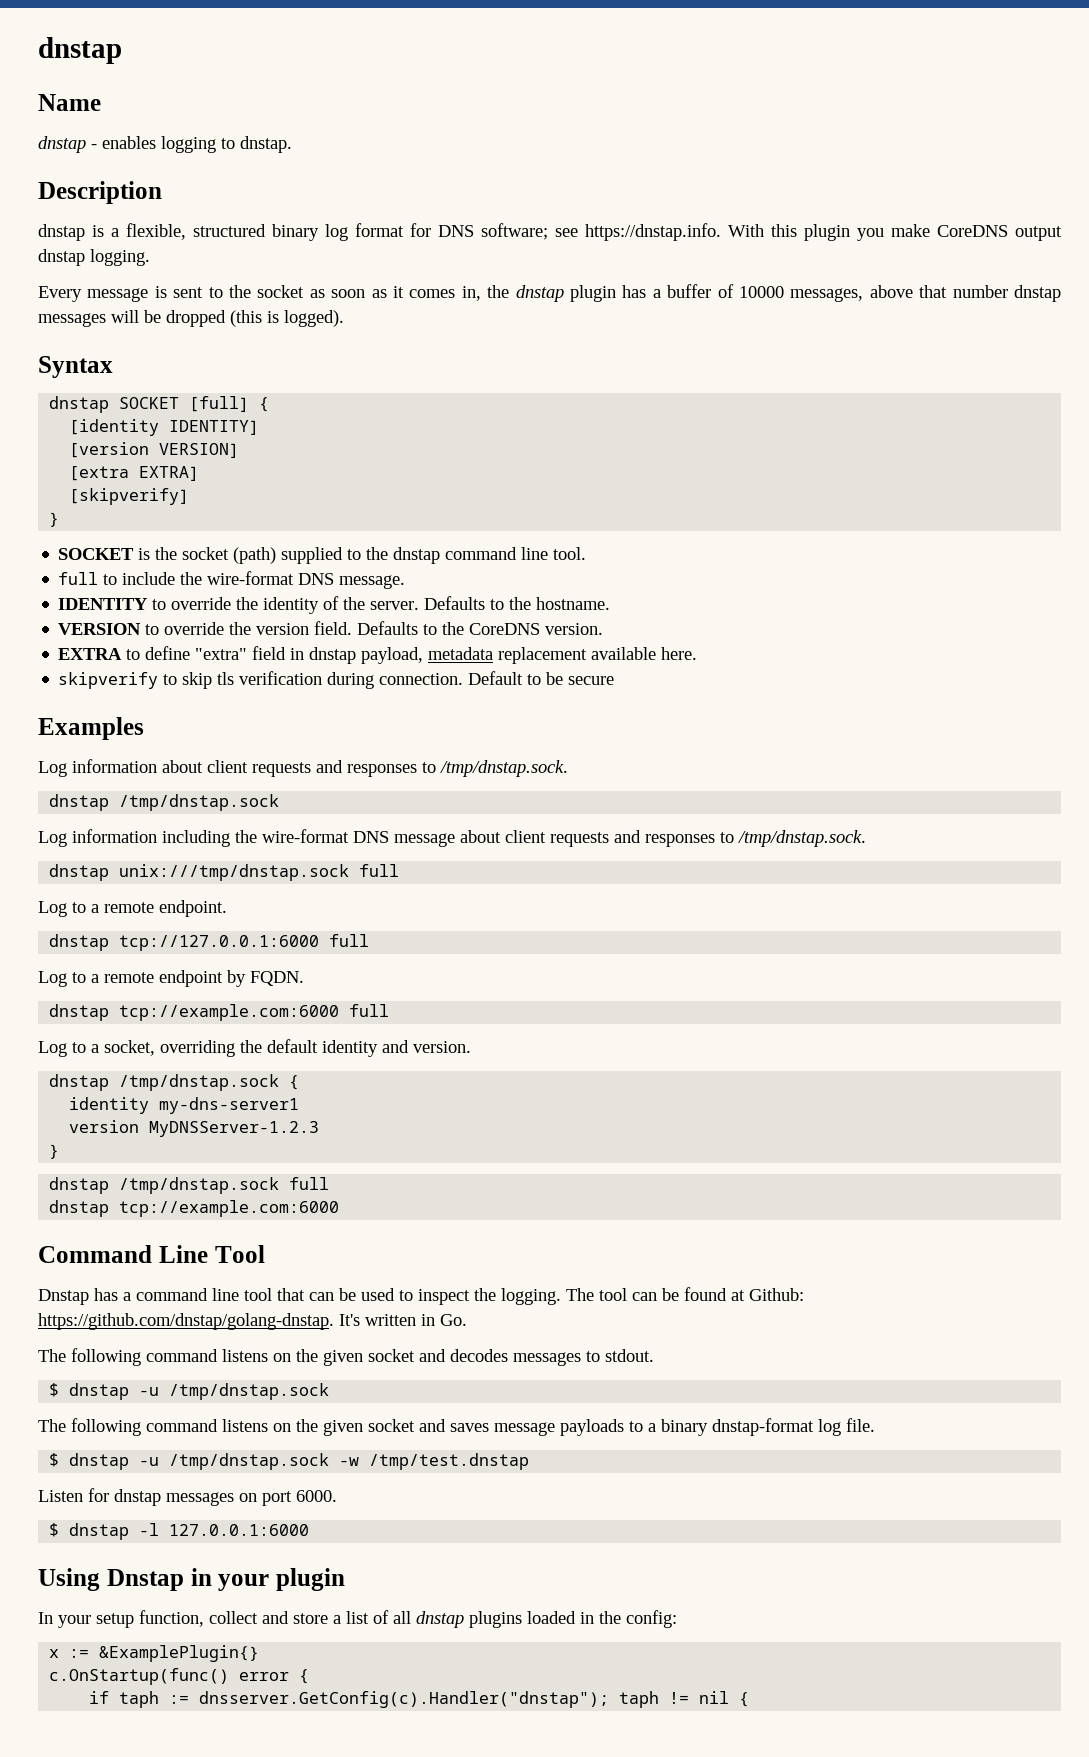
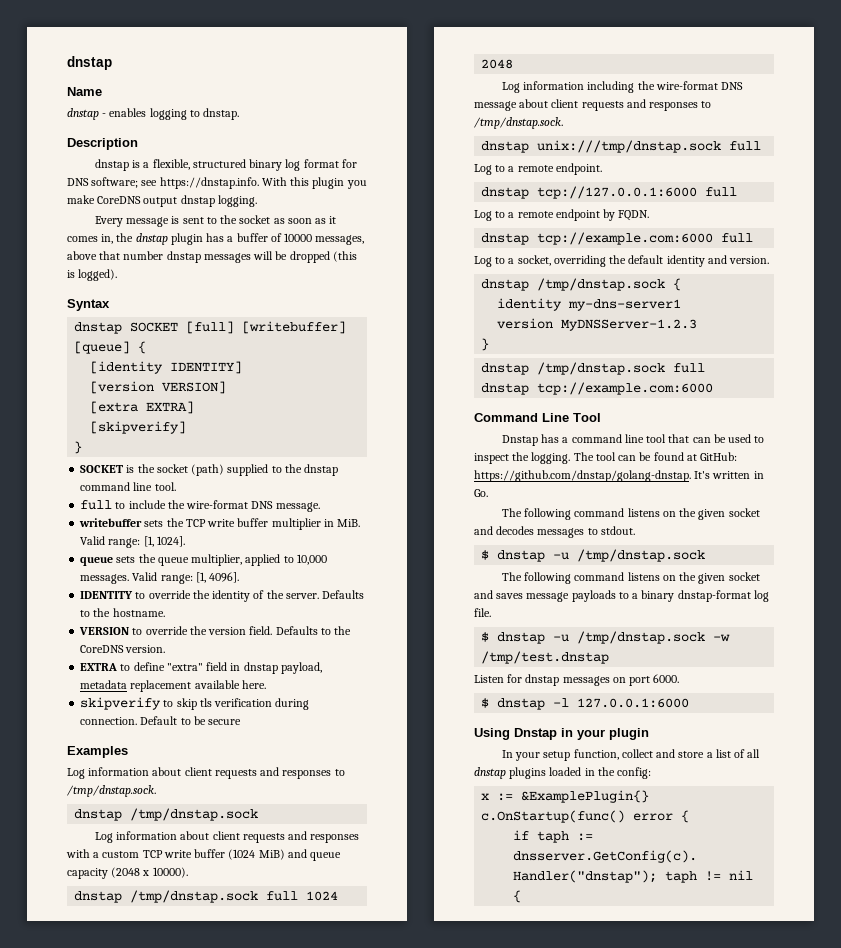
- dnstap SOCKET [full] {
+ dnstap SOCKET [full] [writebuffer] [queue] {
+ writebuffer sets the TCP write buffer multiplier in MiB. Valid range: [1, 1024].
+ queue sets the queue multiplier, applied to 10,000 messages. Valid range: [1, 4096].
+ Log information about client requests and responses with a custom TCP write buffer (1024 MiB) and queue capacity (2048 x 10000).
+ dnstap /tmp/dnstap.sock full 1024 2048
- The tool can be found at Github: https://github.com/dnstap/golang-dnstap. It's written in Go.
+ The tool can be found at GitHub: https://github.com/dnstap/golang-dnstap. It's written in Go.

